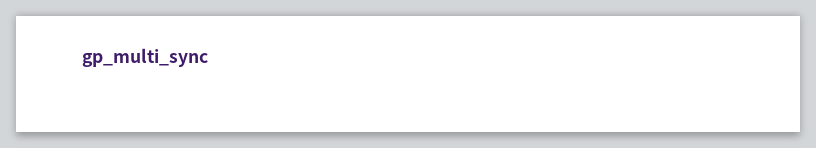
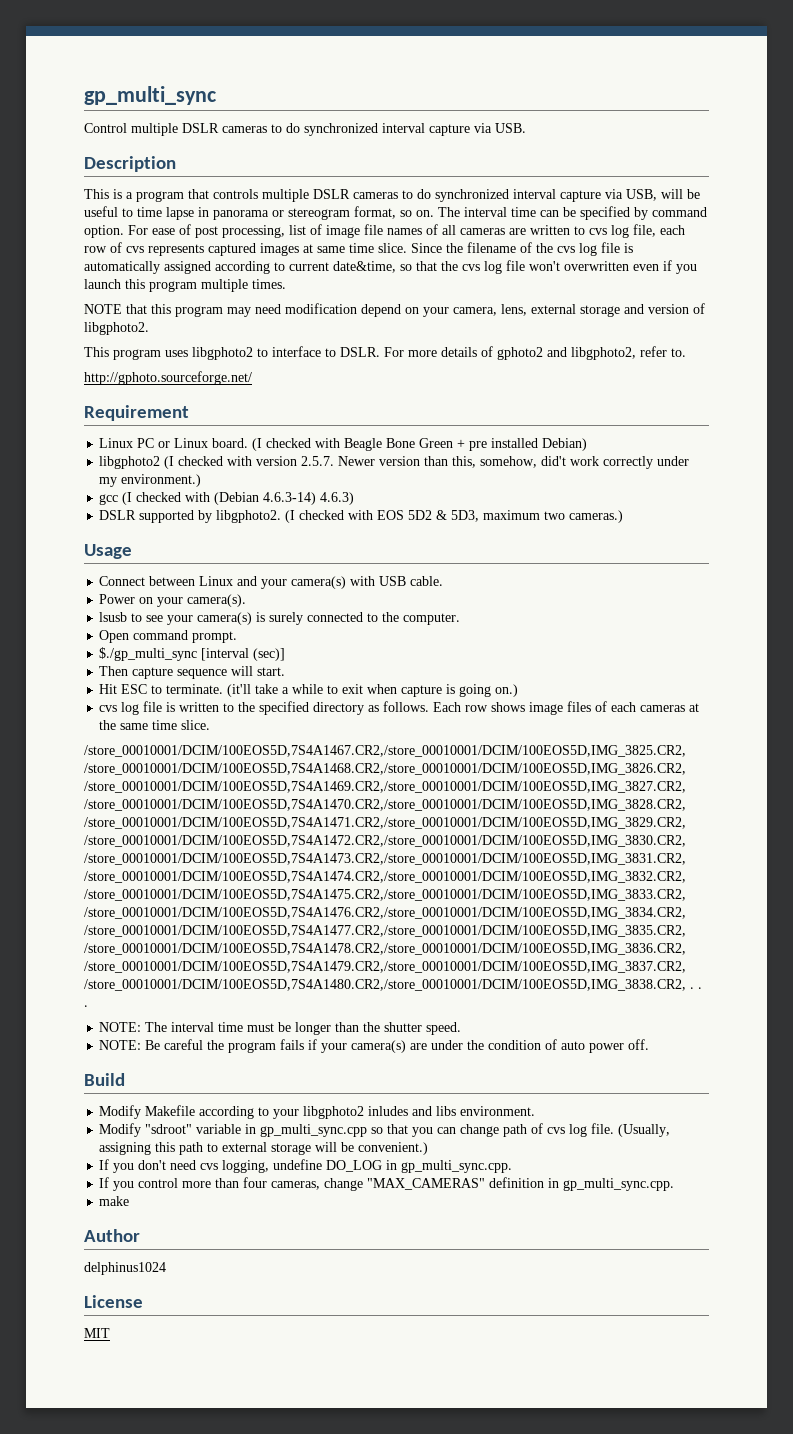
+ Control multiple DSLR cameras to do synchronized interval capture via USB.
+ Description
+ This is a program that controls multiple DSLR cameras to do synchronized interval capture via USB, will be useful to time lapse in panorama or stereogram format, so on. The interval time can be specified by command option. For ease of post processing, list of image file names of all cameras are written to cvs log file, each row of cvs represents captured images at same time slice. Since the filename of the cvs log file is automatically assigned according to current date&time, so that the cvs log file won't overwritten even if you launch this program multiple times.
+ NOTE that this program may need modification depend on your camera, lens, external storage and version of libgphoto2.
+ This program uses libgphoto2 to interface to DSLR. For more details of gphoto2 and libgphoto2, refer to.
+ http://gphoto.sourceforge.net/
+ Requirement
+ Linux PC or Linux board. (I checked with Beagle Bone Green + pre installed Debian)
+ libgphoto2 (I checked with version 2.5.7. Newer version than this, somehow, did't work correctly under my environment.)
+ gcc (I checked with (Debian 4.6.3-14) 4.6.3)
+ DSLR supported by libgphoto2. (I checked with EOS 5D2 & 5D3, maximum two cameras.)
+ Usage
+ Connect between Linux and your camera(s) with USB cable.
+ Power on your camera(s).
+ lsusb to see your camera(s) is surely connected to the computer.
+ Open command prompt.
+ $./gp_multi_sync [interval (sec)]
+ Then capture sequence will start.
+ Hit ESC to terminate. (it'll take a while to exit when capture is going on.)
+ cvs log file is written to the specified directory as follows. Each row shows image files of each cameras at the same time slice.
+ /store_00010001/DCIM/100EOS5D,7S4A1467.CR2,/store_00010001/DCIM/100EOS5D,IMG_3825.CR2, /store_00010001/DCIM/100EOS5D,7S4A1468.CR2,/store_00010001/DCIM/100EOS5D,IMG_3826.CR2, /store_00010001/DCIM/100EOS5D,7S4A1469.CR2,/store_00010001/DCIM/100EOS5D,IMG_3827.CR2, /store_00010001/DCIM/100EOS5D,7S4A1470.CR2,/store_00010001/DCIM/100EOS5D,IMG_3828.CR2, /store_00010001/DCIM/100EOS5D,7S4A1471.CR2,/store_00010001/DCIM/100EOS5D,IMG_3829.CR2, /store_00010001/DCIM/100EOS5D,7S4A1472.CR2,/store_00010001/DCIM/100EOS5D,IMG_3830.CR2, /store_00010001/DCIM/100EOS5D,7S4A1473.CR2,/store_00010001/DCIM/100EOS5D,IMG_3831.CR2, /store_00010001/DCIM/100EOS5D,7S4A1474.CR2,/store_00010001/DCIM/100EOS5D,IMG_3832.CR2, /store_00010001/DCIM/100EOS5D,7S4A1475.CR2,/store_00010001/DCIM/100EOS5D,IMG_3833.CR2, /store_00010001/DCIM/100EOS5D,7S4A1476.CR2,/store_00010001/DCIM/100EOS5D,IMG_3834.CR2, /store_00010001/DCIM/100EOS5D,7S4A1477.CR2,/store_00010001/DCIM/100EOS5D,IMG_3835.CR2, /store_00010001/DCIM/100EOS5D,7S4A1478.CR2,/store_00010001/DCIM/100EOS5D,IMG_3836.CR2, /store_00010001/DCIM/100EOS5D,7S4A1479.CR2,/store_00010001/DCIM/100EOS5D,IMG_3837.CR2, /store_00010001/DCIM/100EOS5D,7S4A1480.CR2,/store_00010001/DCIM/100EOS5D,IMG_3838.CR2, . . .
+ NOTE: The interval time must be longer than the shutter speed.
+ NOTE: Be careful the program fails if your camera(s) are under the condition of auto power off.
+ Build
+ Modify Makefile according to your libgphoto2 inludes and libs environment.
+ Modify "sdroot" variable in gp_multi_sync.cpp so that you can change path of cvs log file. (Usually, assigning this path to external storage will be convenient.)
+ If you don't need cvs logging, undefine DO_LOG in gp_multi_sync.cpp.
+ If you control more than four cameras, change "MAX_CAMERAS" definition in gp_multi_sync.cpp.
+ make
+ Author
+ delphinus1024
+ License
+ MIT

